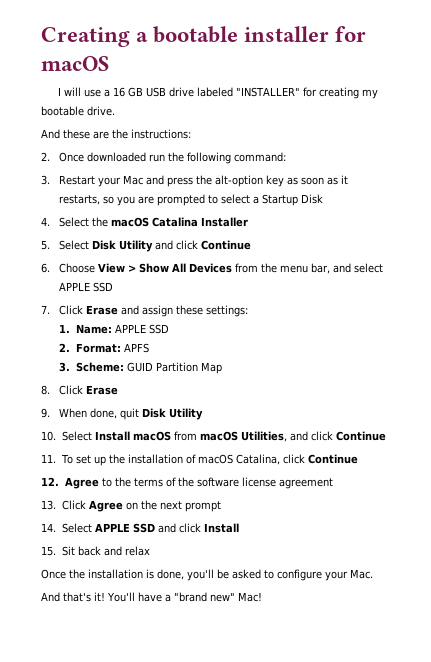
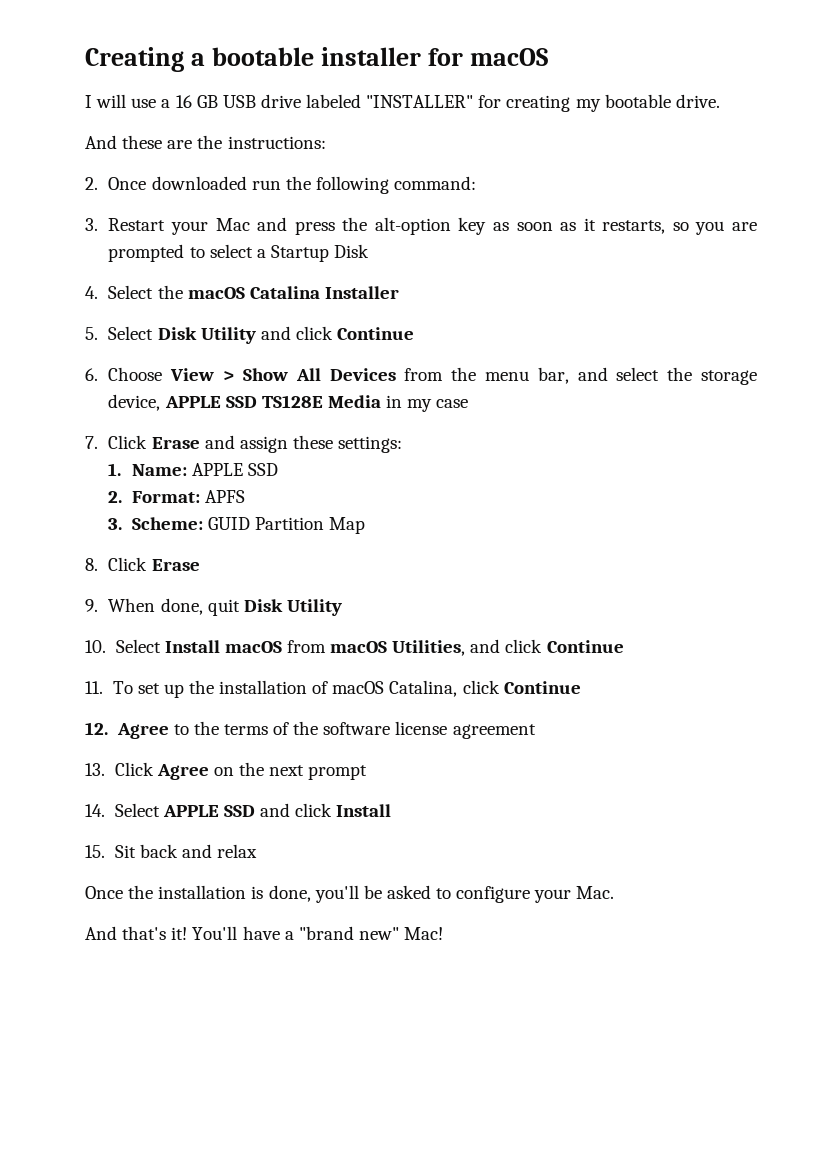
- 6. Choose View > Show All Devices from the menu bar, and select APPLE SSD
+ 6. Choose View > Show All Devices from the menu bar, and select the storage device, APPLE SSD TS128E Media in my case

